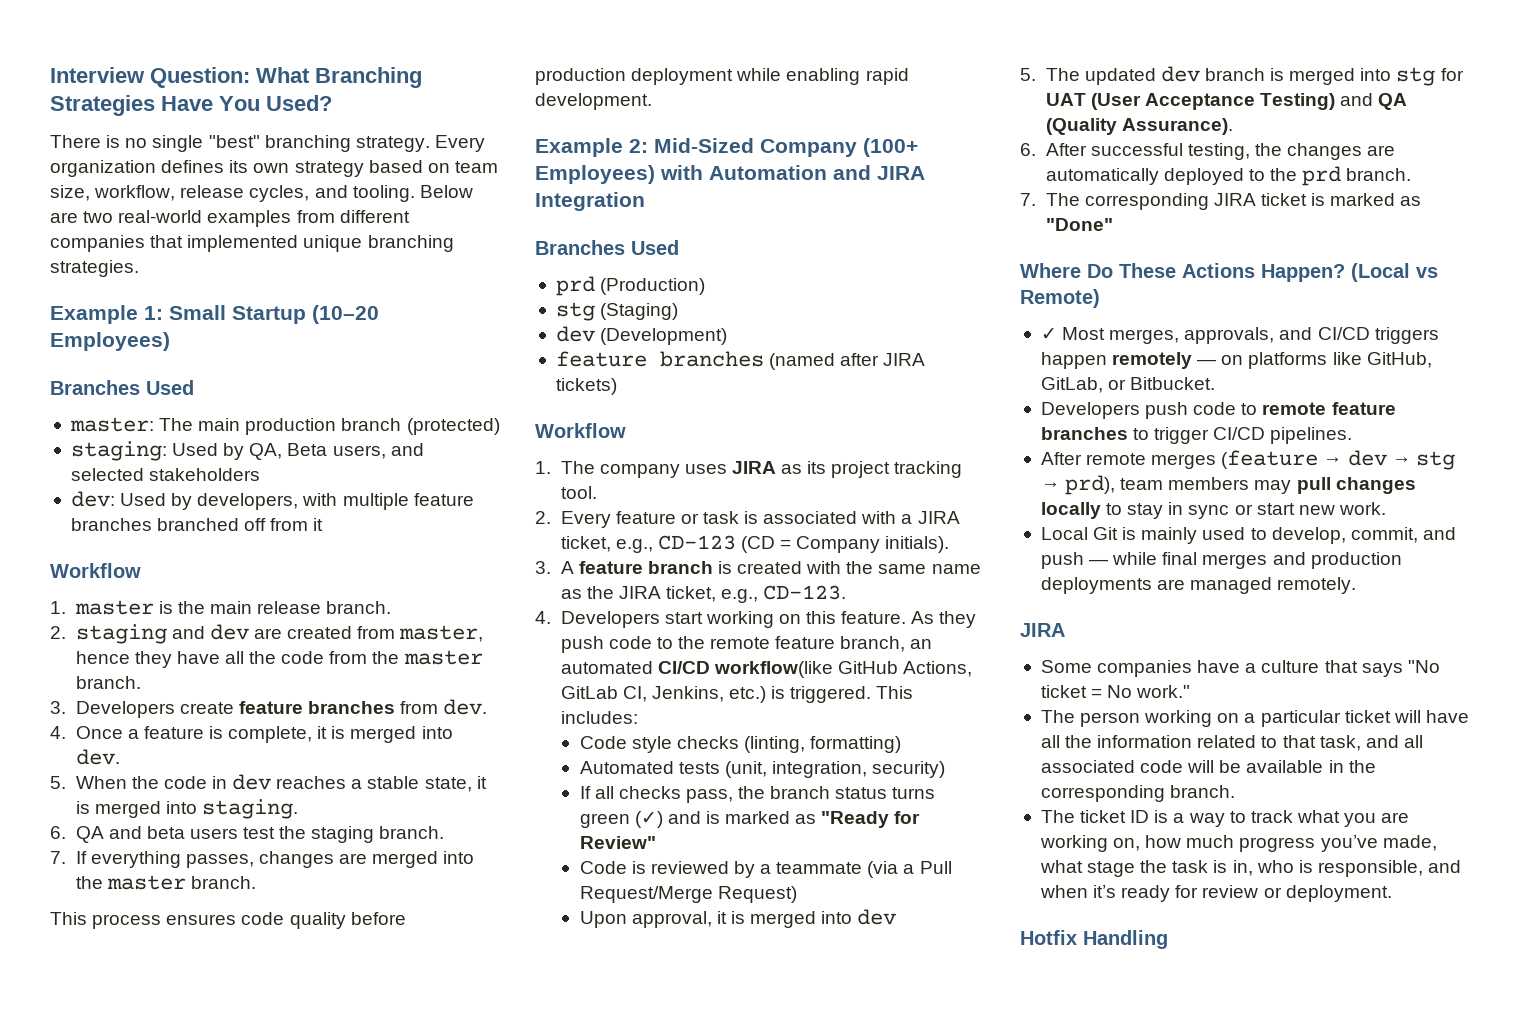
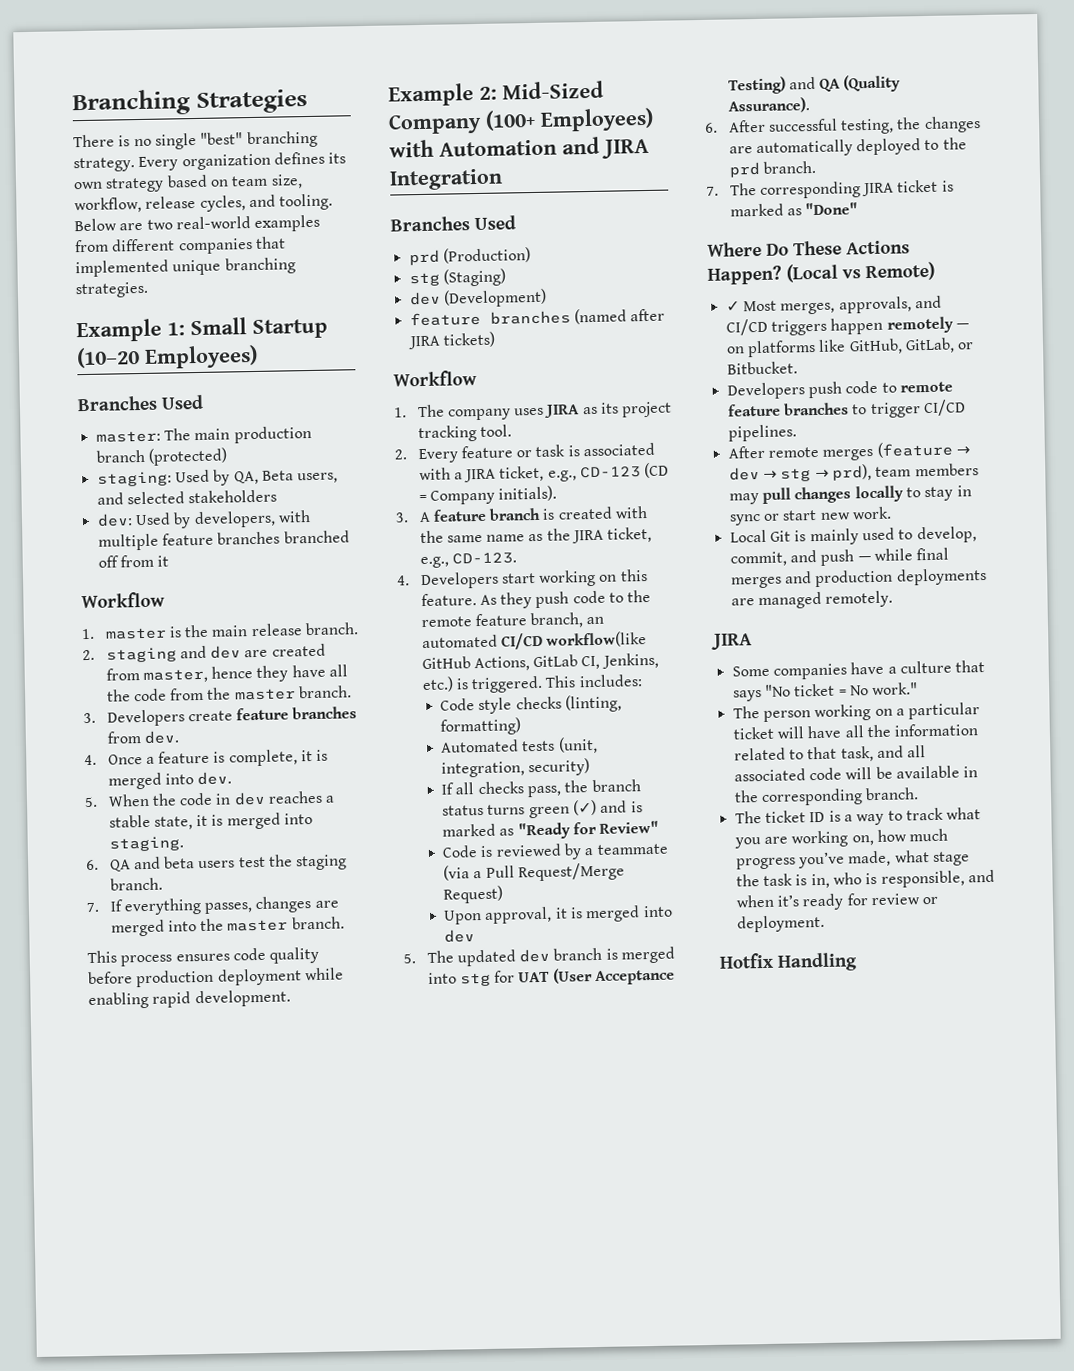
- Interview Question: What Branching Strategies Have You Used?
+ Branching Strategies

